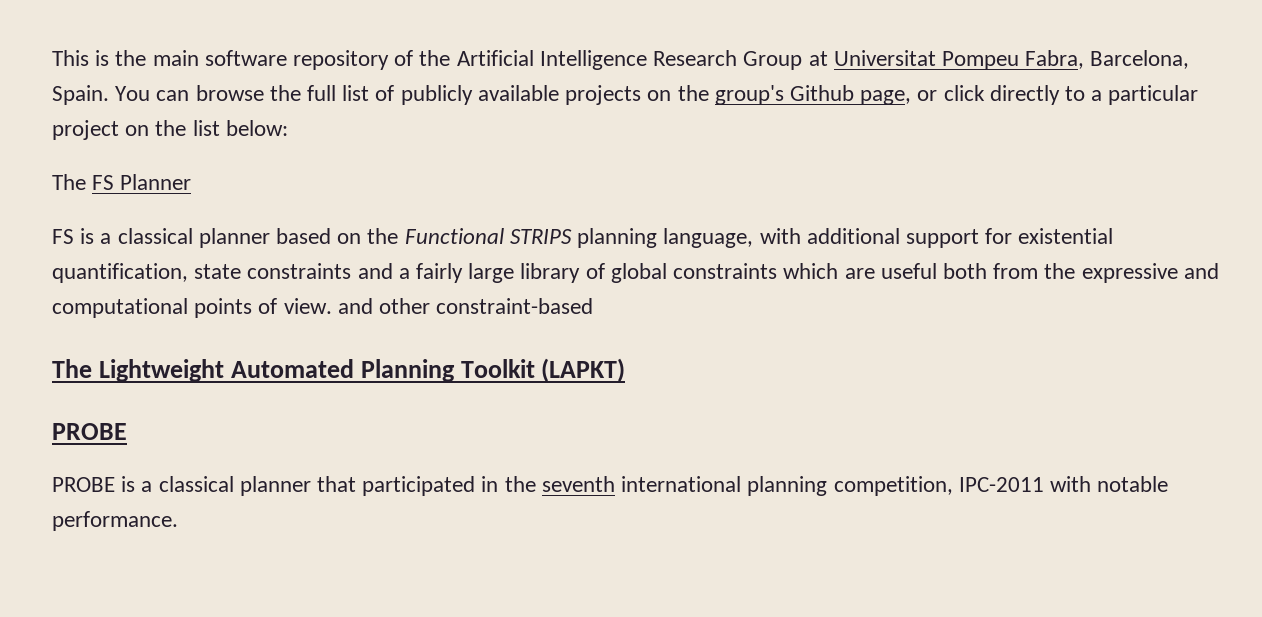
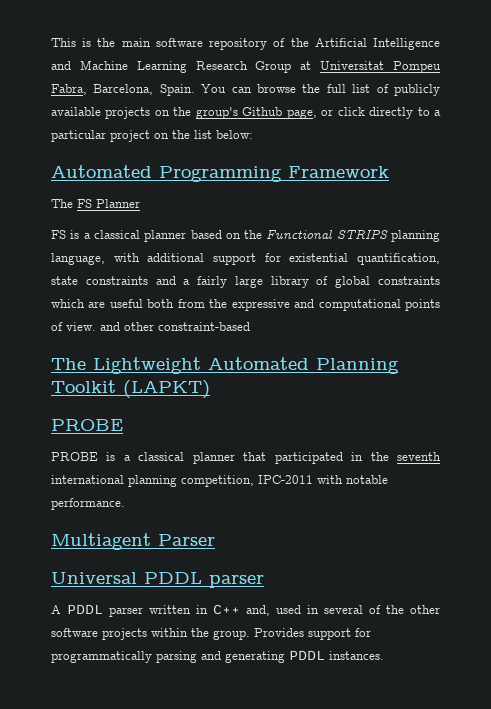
- This is the main software repository of the Artificial Intelligence Research Group at Universitat Pompeu Fabra, Barcelona, Spain.
+ This is the main software repository of the Artificial Intelligence and Machine Learning Research Group at Universitat Pompeu Fabra, Barcelona, Spain.
+ Automated Programming Framework
+ Multiagent Parser
+ Universal PDDL parser
+ A PDDL parser written in C++ and, used in several of the other software projects within the group. Provides support for programmatically parsing and generating PDDL instances.

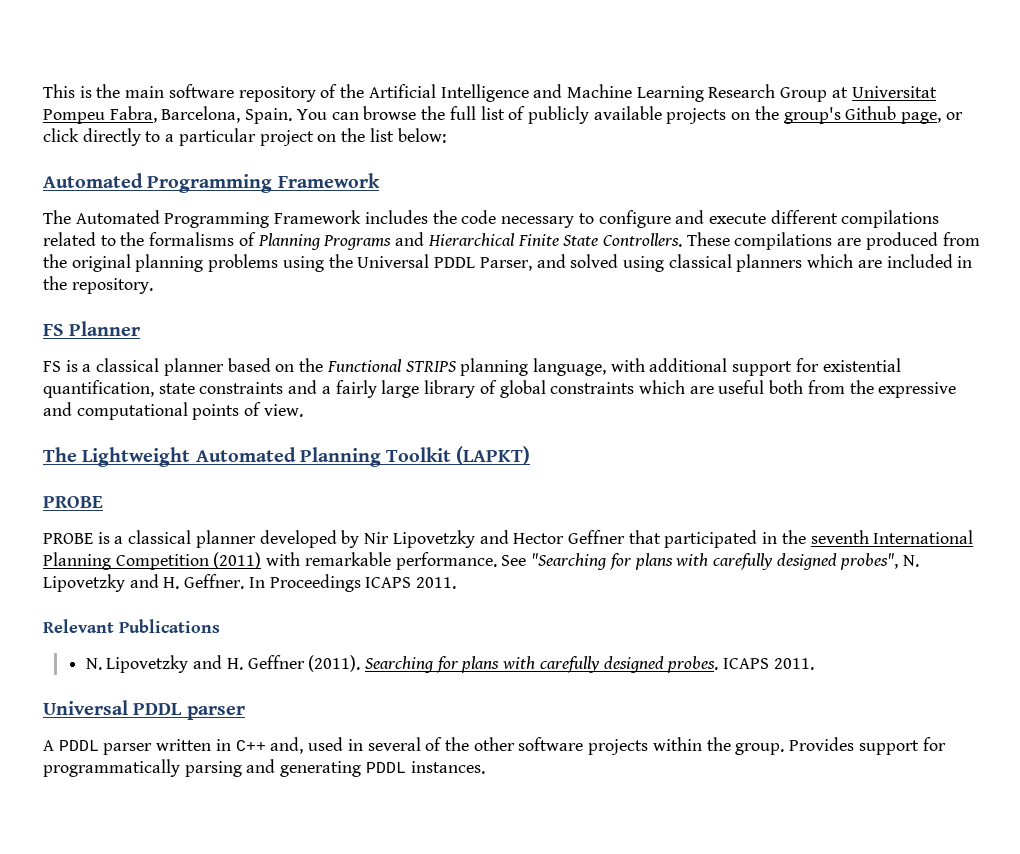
- The FS Planner
+ The Automated Programming Framework includes the code necessary to configure and execute different compilations related to the formalisms of Planning Programs and Hierarchical Finite State Controllers. These compilations are produced from the original planning problems using the Universal PDDL Parser, and solved using classical planners which are included in the repository.
+ FS Planner
- FS is a classical planner based on the Functional STRIPS planning language, with additional support for existential quantification, state constraints and a fairly large library of global constraints which are useful both from the expressive and computational points of view. and other constraint-based
+ FS is a classical planner based on the Functional STRIPS planning language, with additional support for existential quantification, state constraints and a fairly large library of global constraints which are useful both from the expressive and computational points of view.
- PROBE is a classical planner that participated in the seventh international planning competition, IPC-2011 with notable performance.
- Multiagent Parser
+ PROBE is a classical planner developed by Nir Lipovetzky and Hector Geffner that participated in the seventh International Planning Competition (2011) with remarkable performance. See "Searching for plans with carefully designed probes", N. Lipovetzky and H. Geffner. In Proceedings ICAPS 2011.
+ Relevant Publications
+ N. Lipovetzky and H. Geffner (2011). Searching for plans with carefully designed probes. ICAPS 2011.

